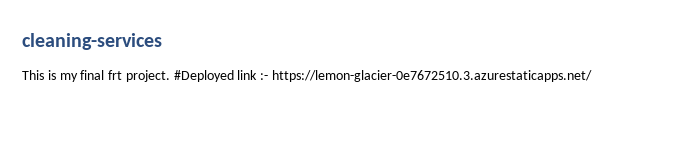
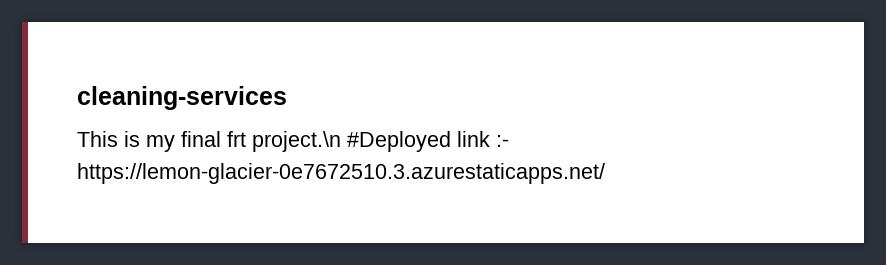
- This is my final frt project. #Deployed link :- https://lemon-glacier-0e7672510.3.azurestaticapps.net/
+ This is my final frt project.\n #Deployed link :- https://lemon-glacier-0e7672510.3.azurestaticapps.net/

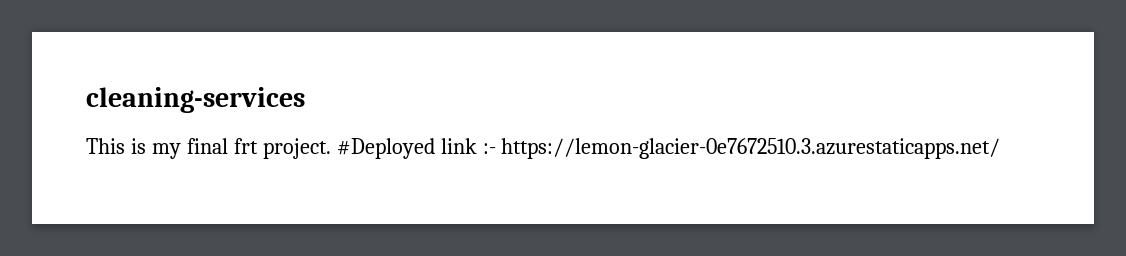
- This is my final frt project.\n #Deployed link :- https://lemon-glacier-0e7672510.3.azurestaticapps.net/
+ This is my final frt project. #Deployed link :- https://lemon-glacier-0e7672510.3.azurestaticapps.net/

